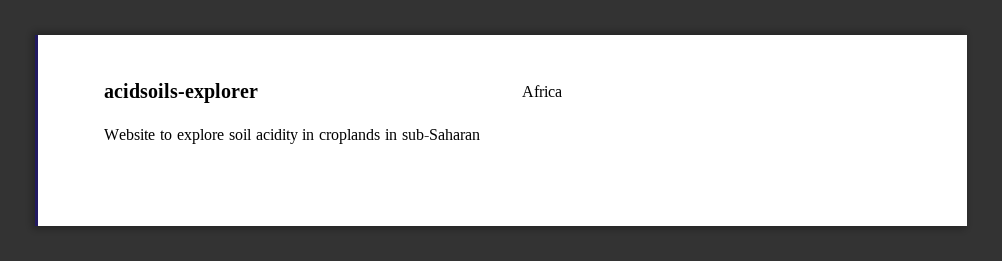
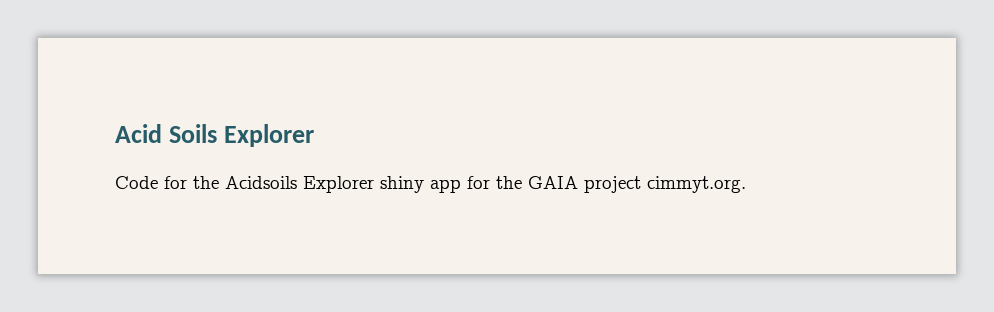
- acidsoils-explorer
- Website to explore soil acidity in croplands in sub-Saharan Africa
+ Acid Soils Explorer
+ Code for the Acidsoils Explorer shiny app for the GAIA project cimmyt.org.

